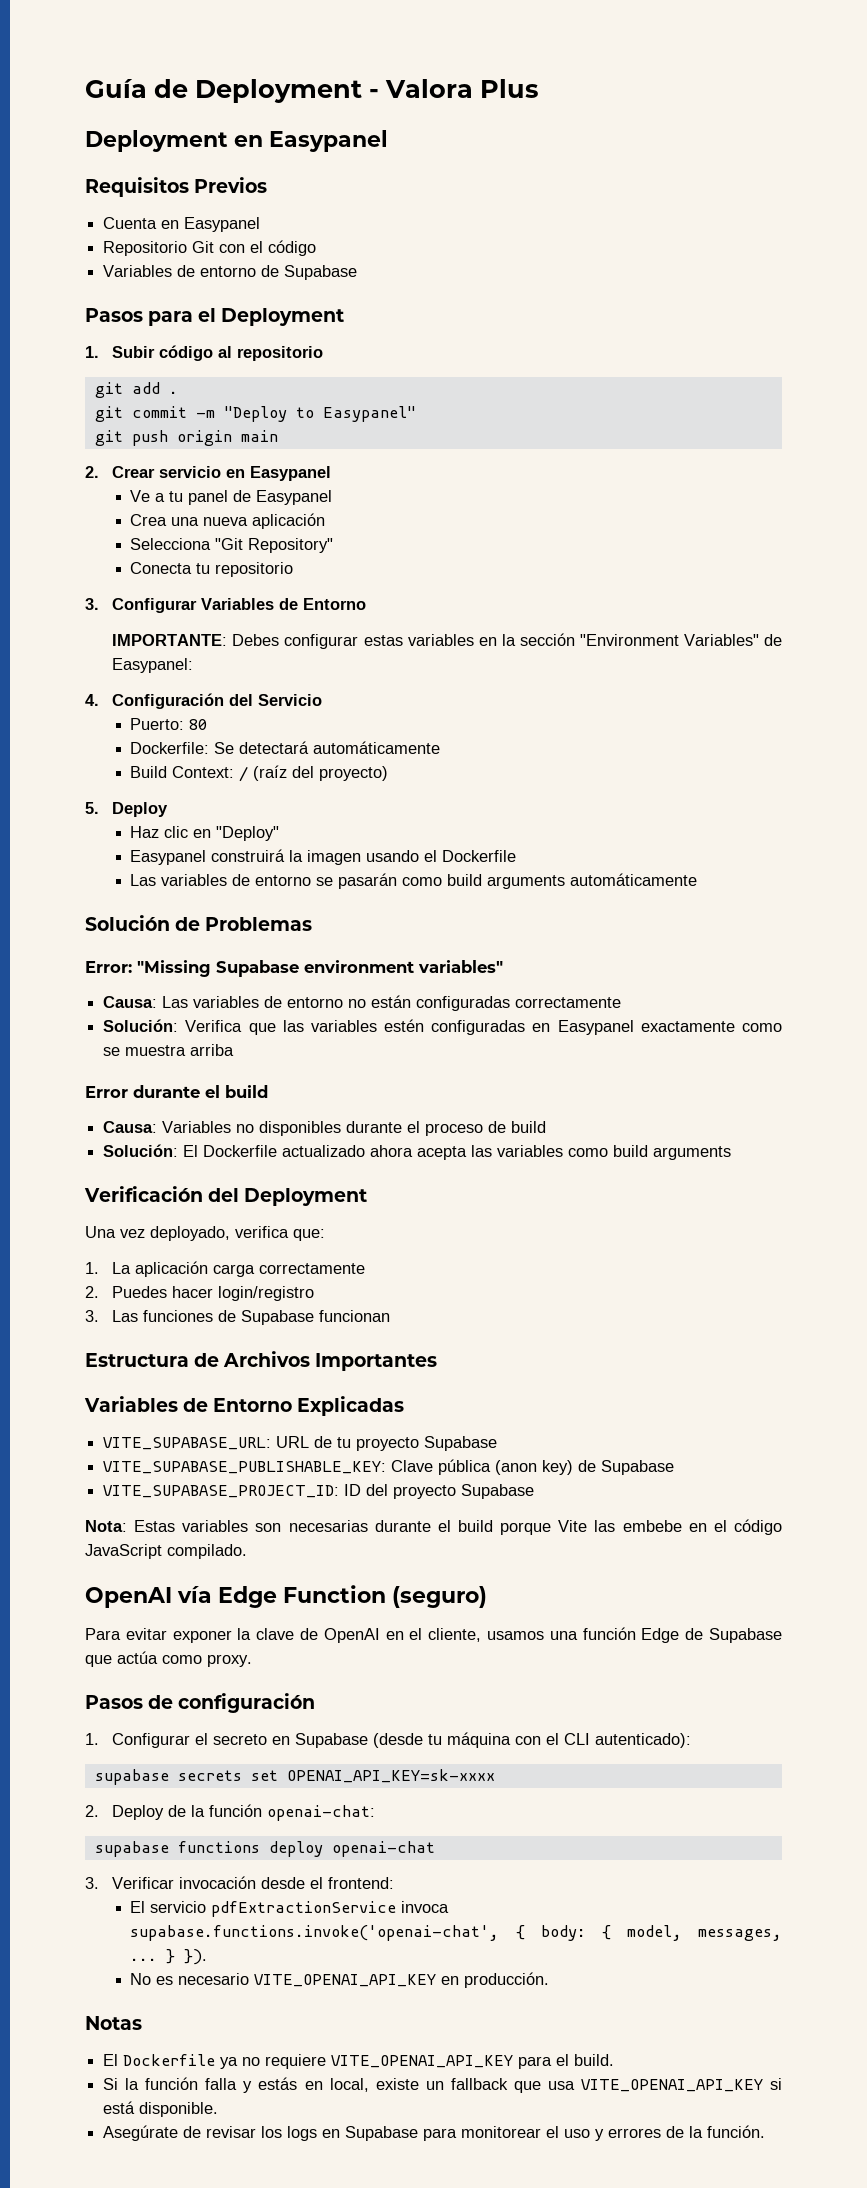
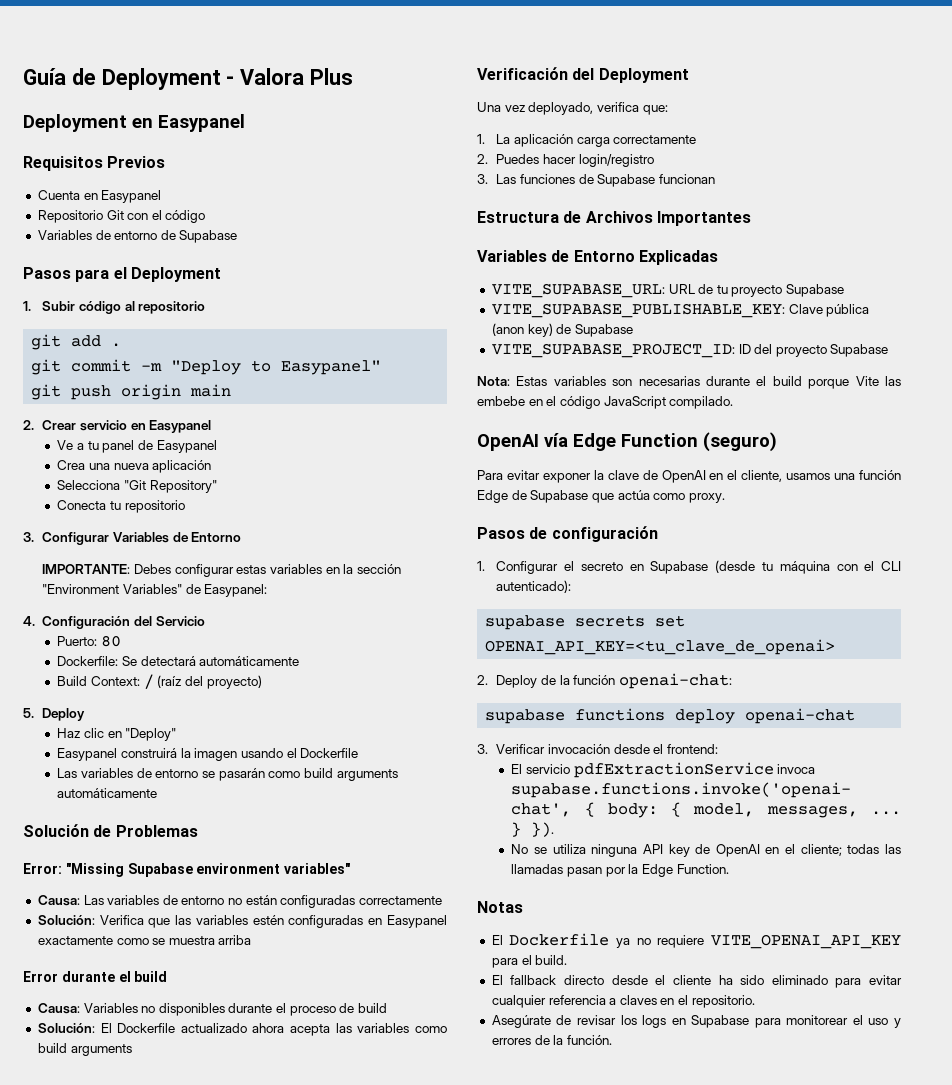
- supabase secrets set OPENAI_API_KEY=sk-xxxx
+ supabase secrets set OPENAI_API_KEY=<tu_clave_de_openai>
- No es necesario VITE_OPENAI_API_KEY en producción.
+ No se utiliza ninguna API key de OpenAI en el cliente; todas las llamadas pasan por la Edge Function.
- Si la función falla y estás en local, existe un fallback que usa VITE_OPENAI_API_KEY si está disponible.
+ El fallback directo desde el cliente ha sido eliminado para evitar cualquier referencia a claves en el repositorio.

